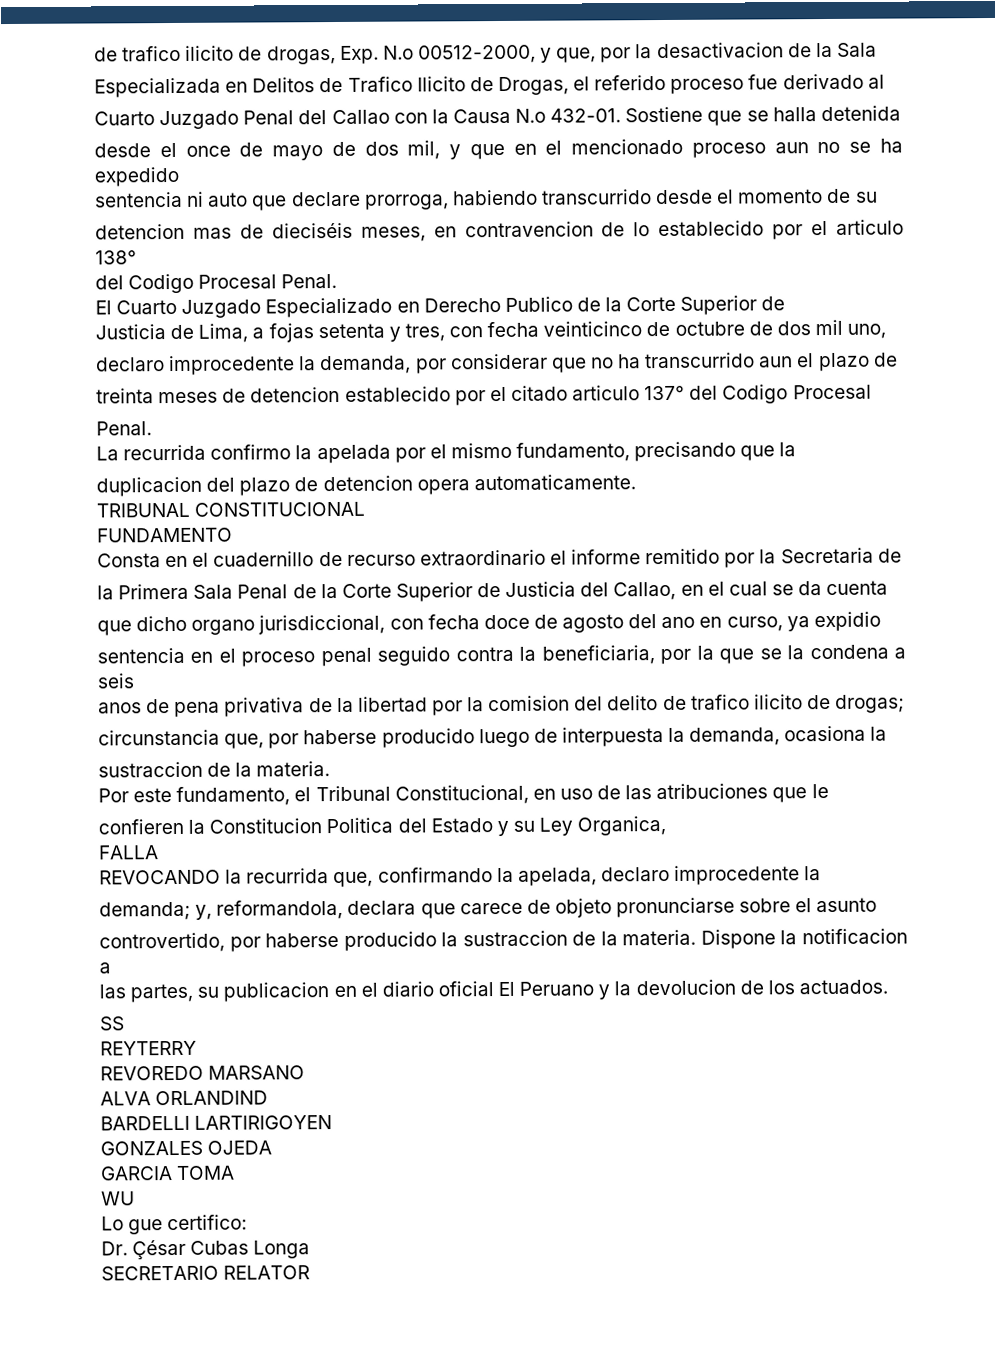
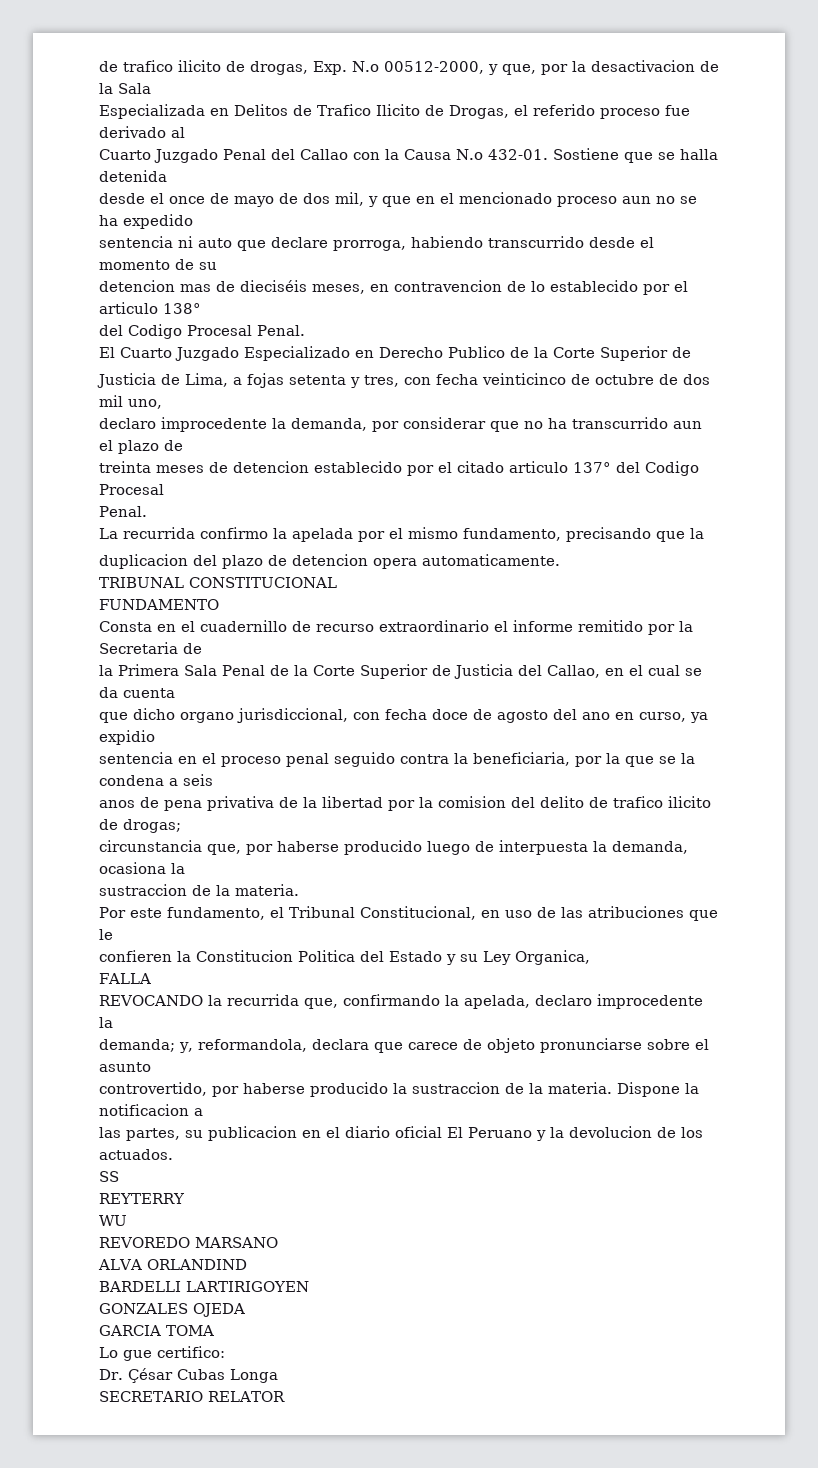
+ WU
- WU

